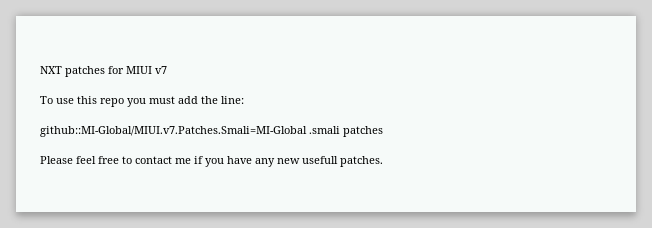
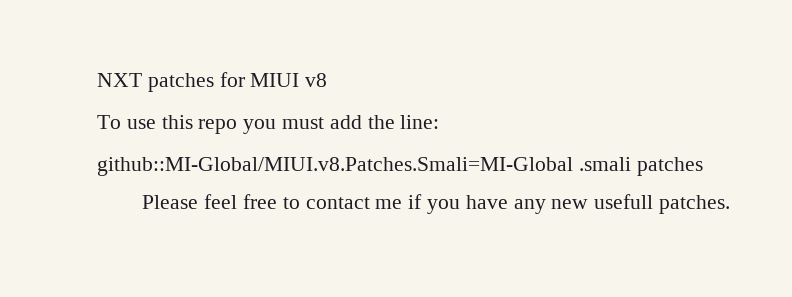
- NXT patches for MIUI v7
+ NXT patches for MIUI v8
- github::MI-Global/MIUI.v7.Patches.Smali=MI-Global .smali patches
+ github::MI-Global/MIUI.v8.Patches.Smali=MI-Global .smali patches

